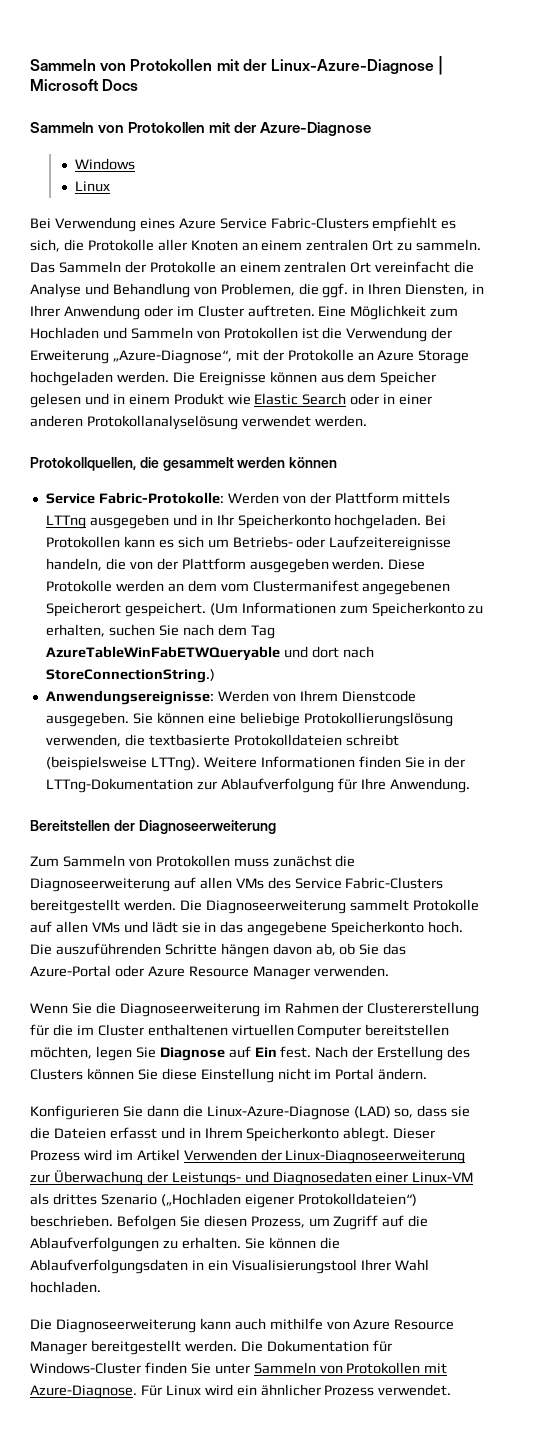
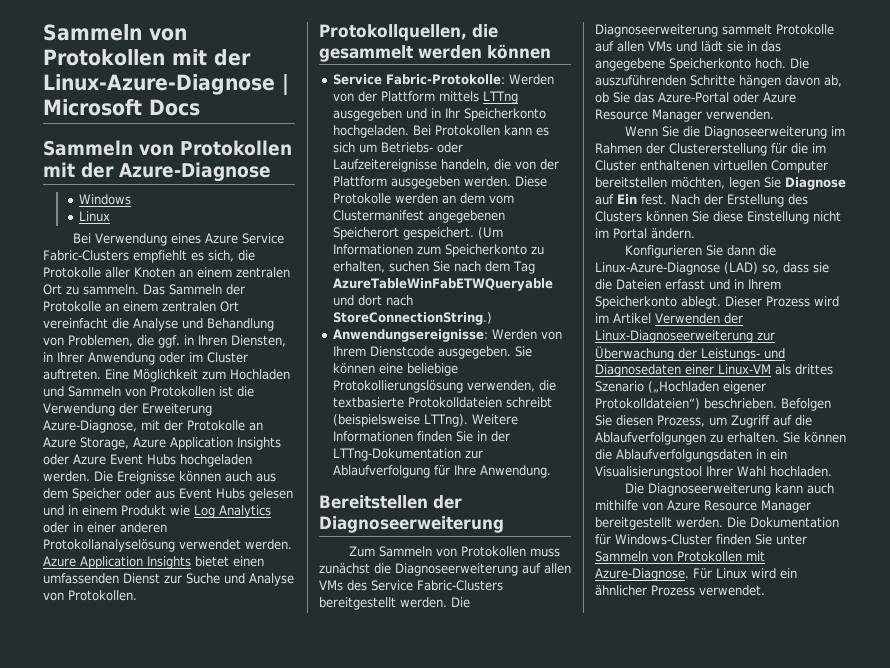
- Eine Möglichkeit zum Hochladen und Sammeln von Protokollen ist die Verwendung der Erweiterung „Azure-Diagnose“, mit der Protokolle an Azure Storage hochgeladen werden.
+ Eine Möglichkeit zum Hochladen und Sammeln von Protokollen ist die Verwendung der Erweiterung Azure-Diagnose, mit der Protokolle an Azure Storage, Azure Application Insights oder Azure Event Hubs hochgeladen werden.
- Die Ereignisse können aus dem Speicher gelesen und in einem Produkt wie Elastic Search oder in einer anderen Protokollanalyselösung verwendet werden.
+ Die Ereignisse können auch aus dem Speicher oder aus Event Hubs gelesen und in einem Produkt wie Log Analytics oder in einer anderen Protokollanalyselösung verwendet werden. Azure Application Insights bietet einen umfassenden Dienst zur Suche und Analyse von Protokollen.

